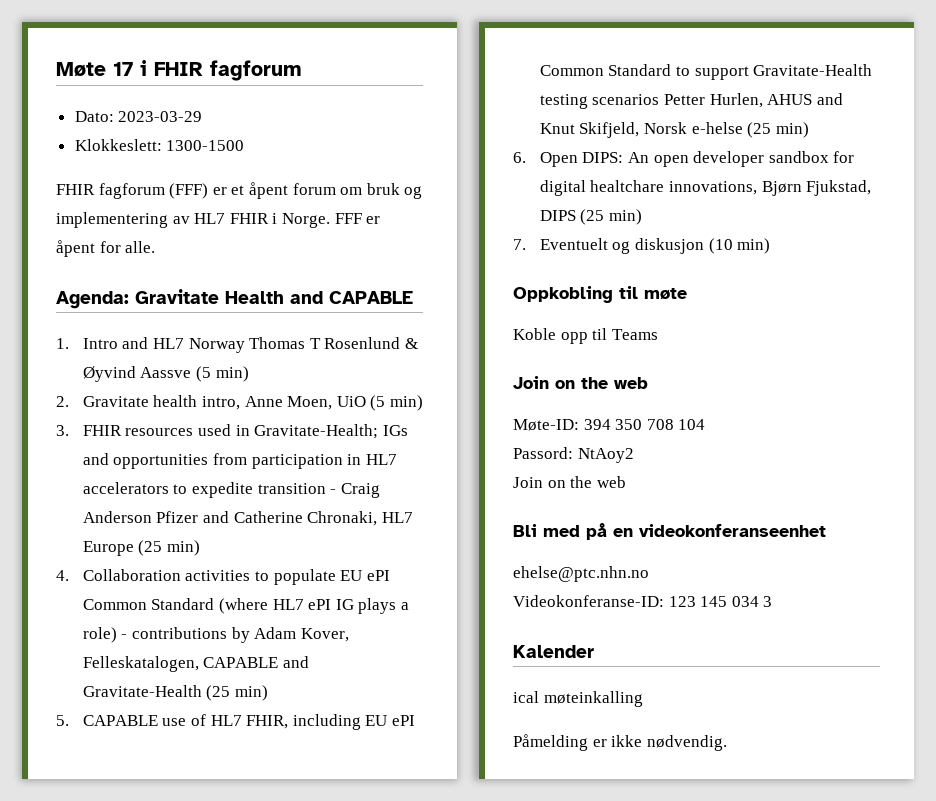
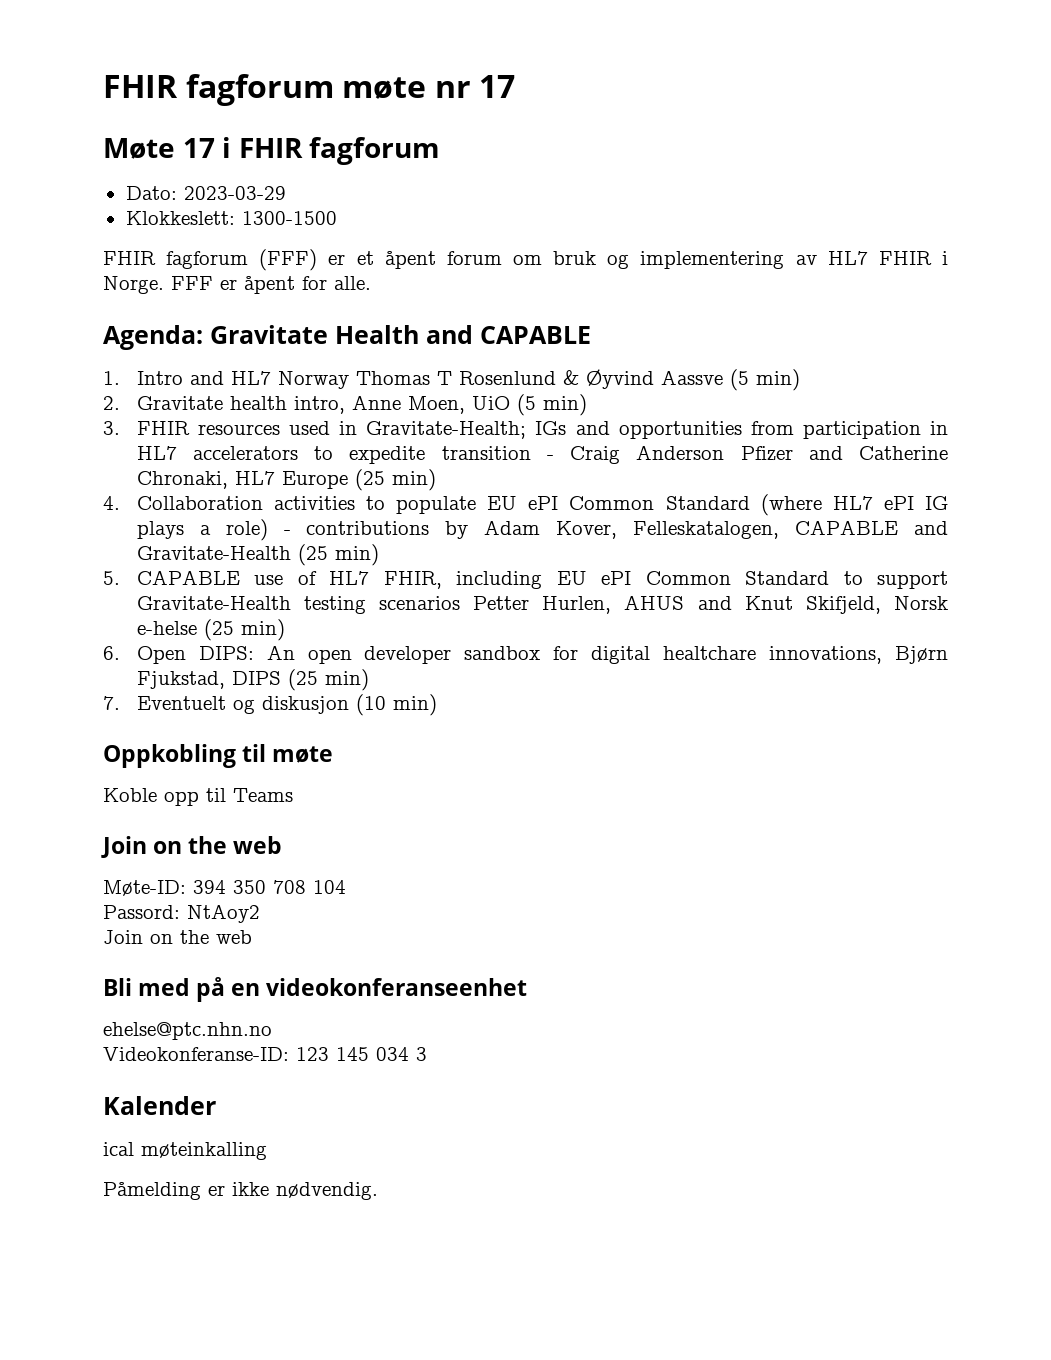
+ FHIR fagforum møte nr 17

